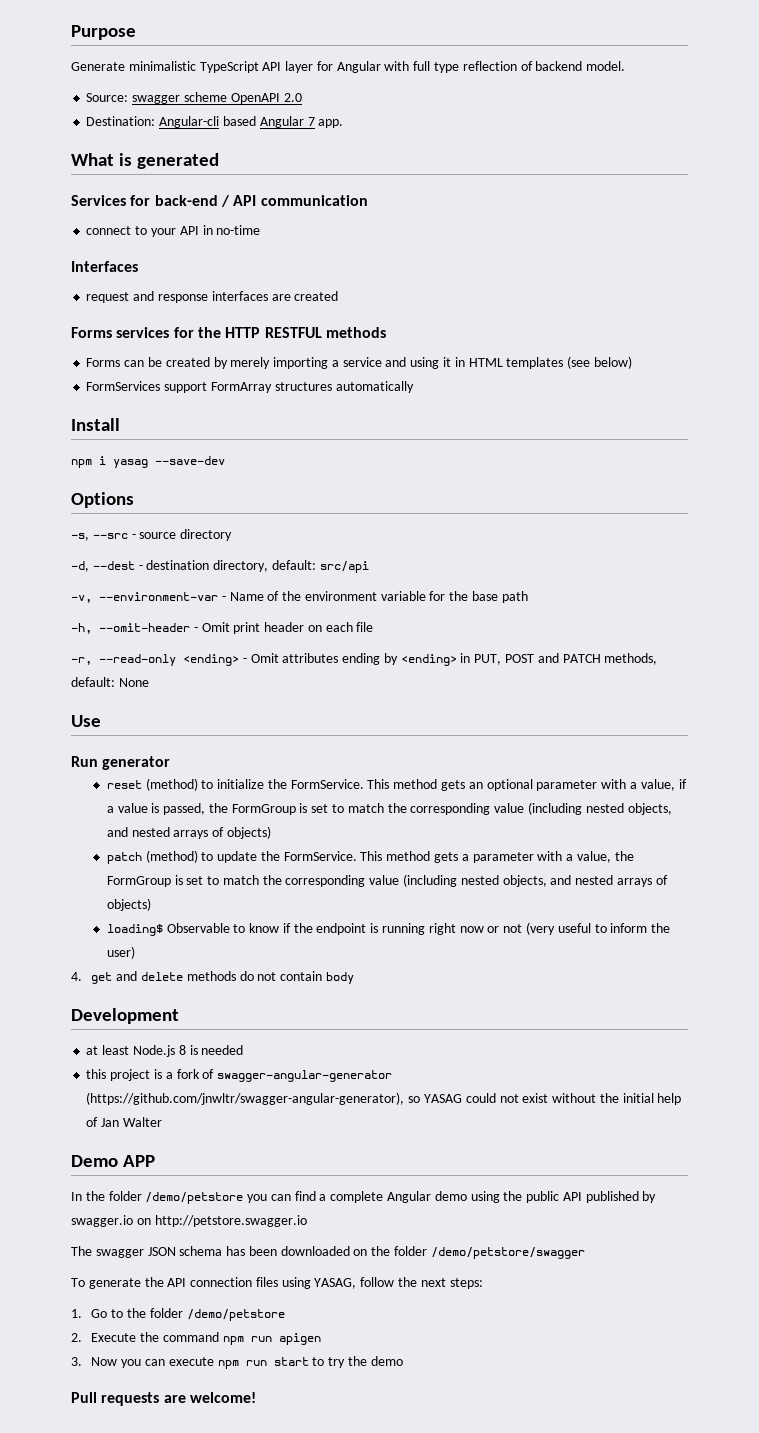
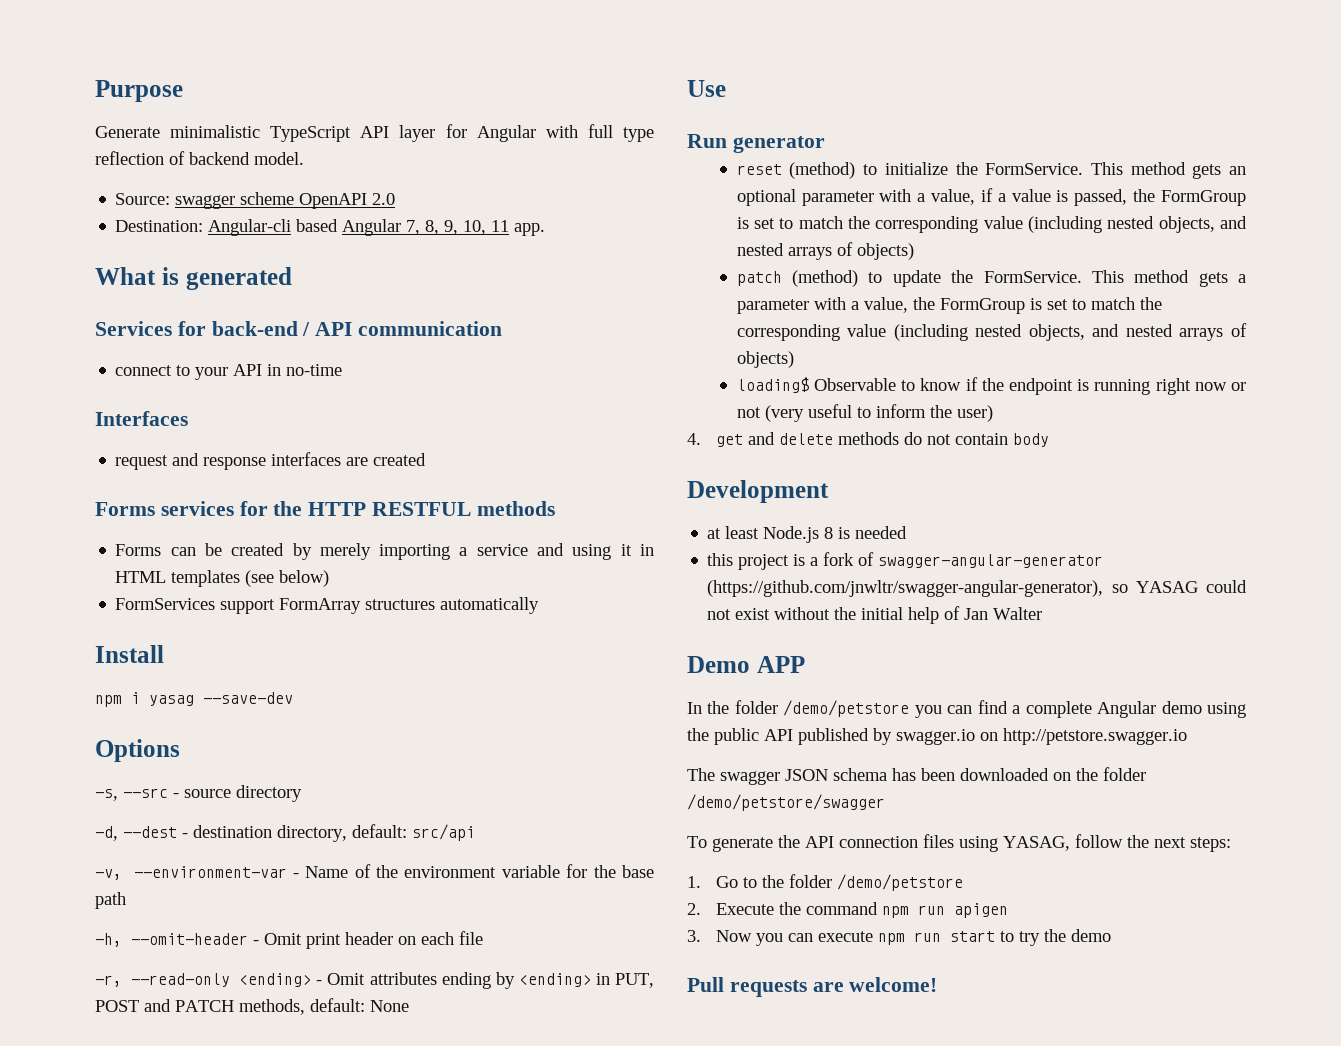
- Destination: Angular-cli based Angular 7 app.
+ Destination: Angular-cli based Angular 7, 8, 9, 10, 11 app.

